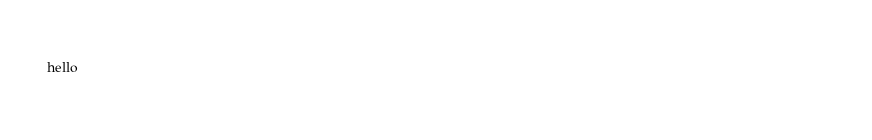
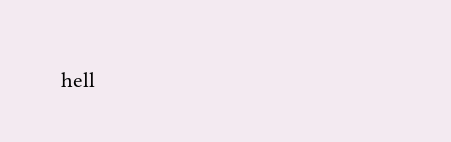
- hello
+ hell

